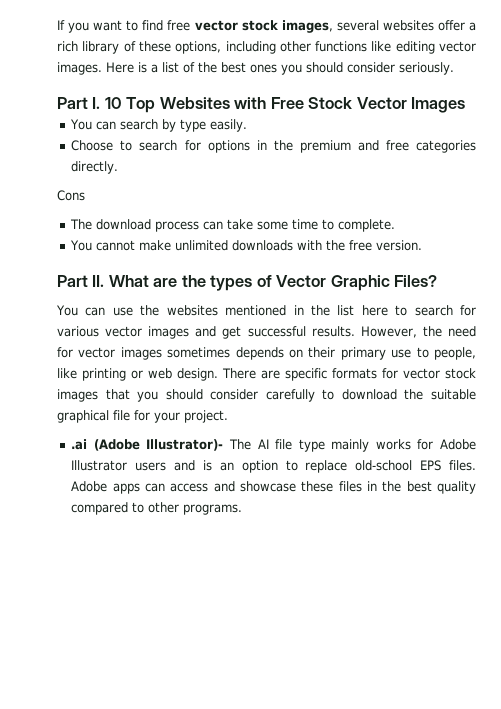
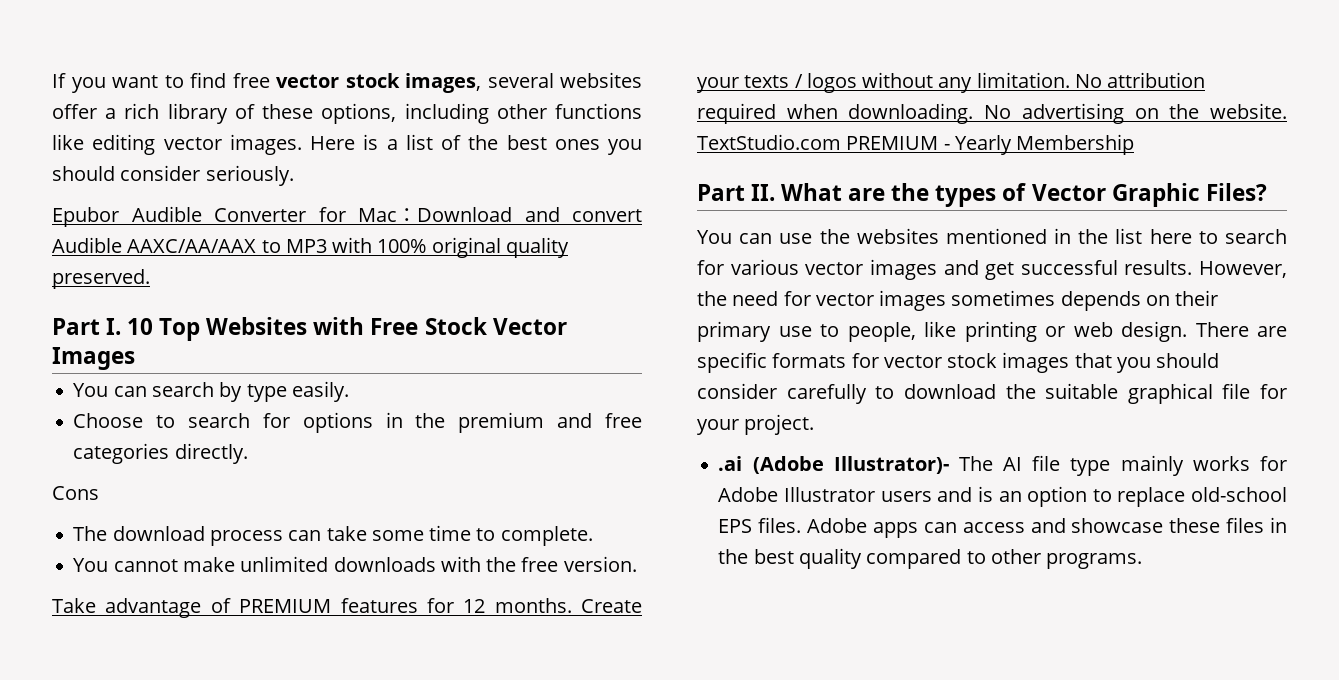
+ Epubor Audible Converter for Mac：Download and convert Audible AAXC/AA/AAX to MP3 with 100% original quality preserved.
+ Take advantage of PREMIUM features for 12 months. Create your texts / logos without any limitation. No attribution required when downloading. No advertising on the website. TextStudio.com PREMIUM - Yearly Membership

